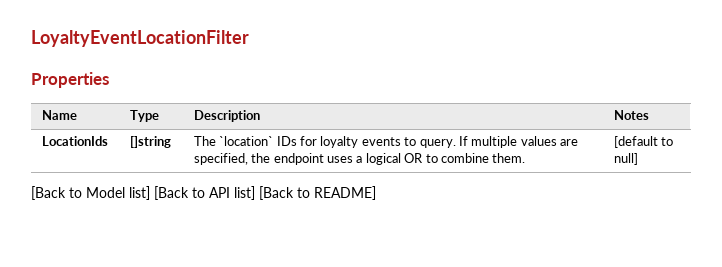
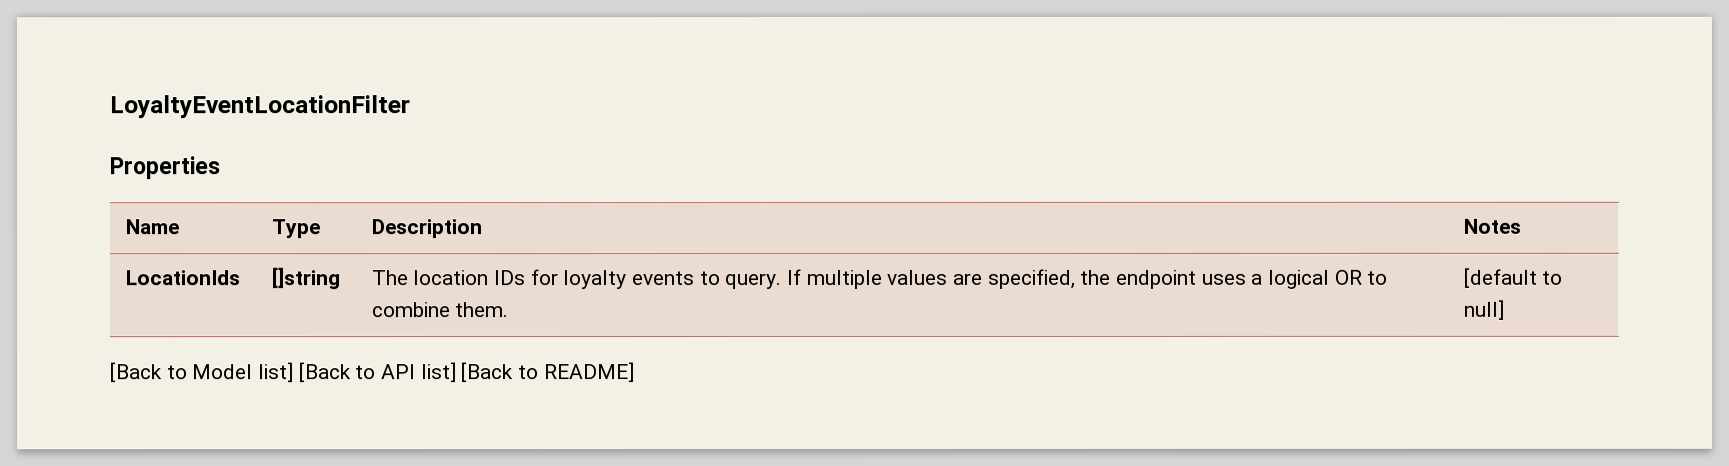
- LocationIds | []string | The `location` IDs for loyalty events to query. If multiple values are specified, the endpoint uses a logical OR to combine them. | [default to null]
+ LocationIds | []string | The location IDs for loyalty events to query. If multiple values are specified, the endpoint uses a logical OR to combine them. | [default to null]

